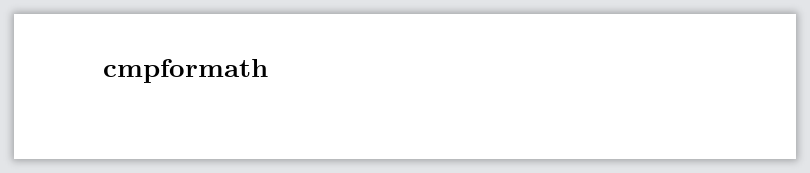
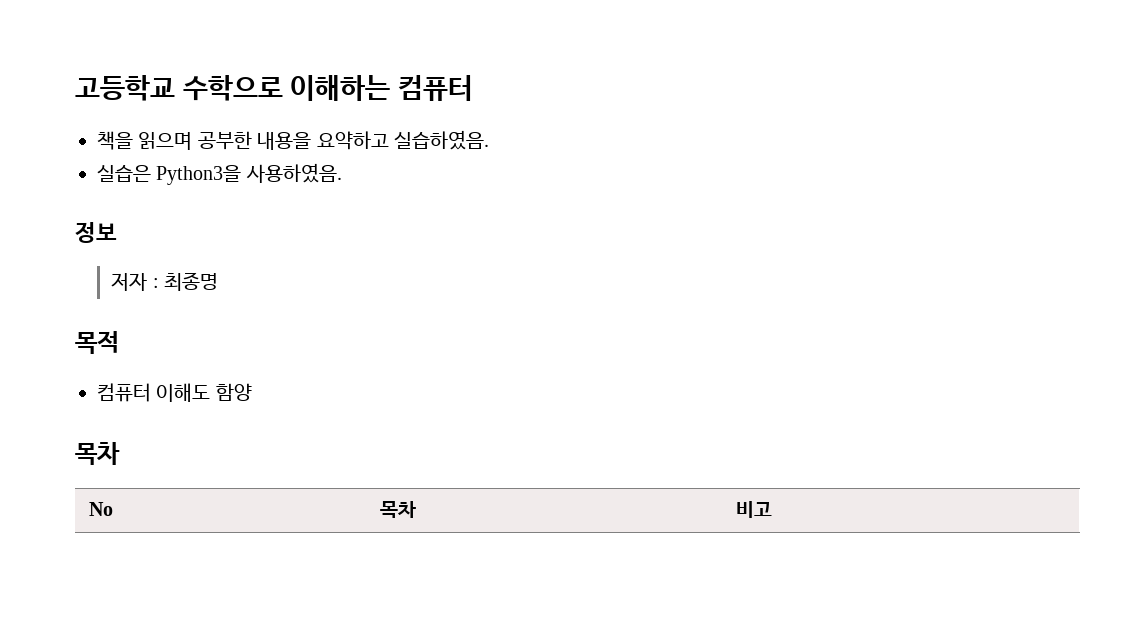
- cmpformath
+ 고등학교 수학으로 이해하는 컴퓨터
+ 책을 읽으며 공부한 내용을 요약하고 실습하였음.
+ 실습은 Python3을 사용하였음.
+ 정보
+ 저자 : 최종명
+ 목적
+ 컴퓨터 이해도 함양
+ 목차
+ No | 목차 | 비고

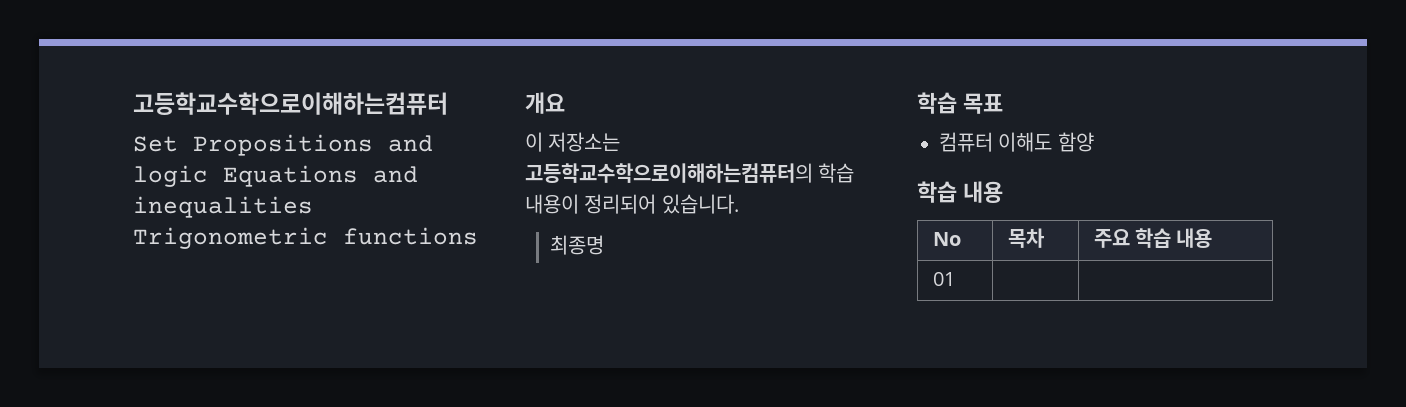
- 고등학교 수학으로 이해하는 컴퓨터
- 책을 읽으며 공부한 내용을 요약하고 실습하였음.
- 실습은 Python3을 사용하였음.
- 정보
- 저자 : 최종명
+ 고등학교수학으로이해하는컴퓨터
+ Set Propositions and logic Equations and inequalities Trigonometric functions
+ 개요
+ 이 저장소는 고등학교수학으로이해하는컴퓨터의 학습 내용이 정리되어 있습니다.
+ 최종명
- 목적
+ 학습 목표
  컴퓨터 이해도 함양
- 목차
+ 학습 내용
- No | 목차 | 비고
+ No | 목차 | 주요 학습 내용
+ 01 | |

